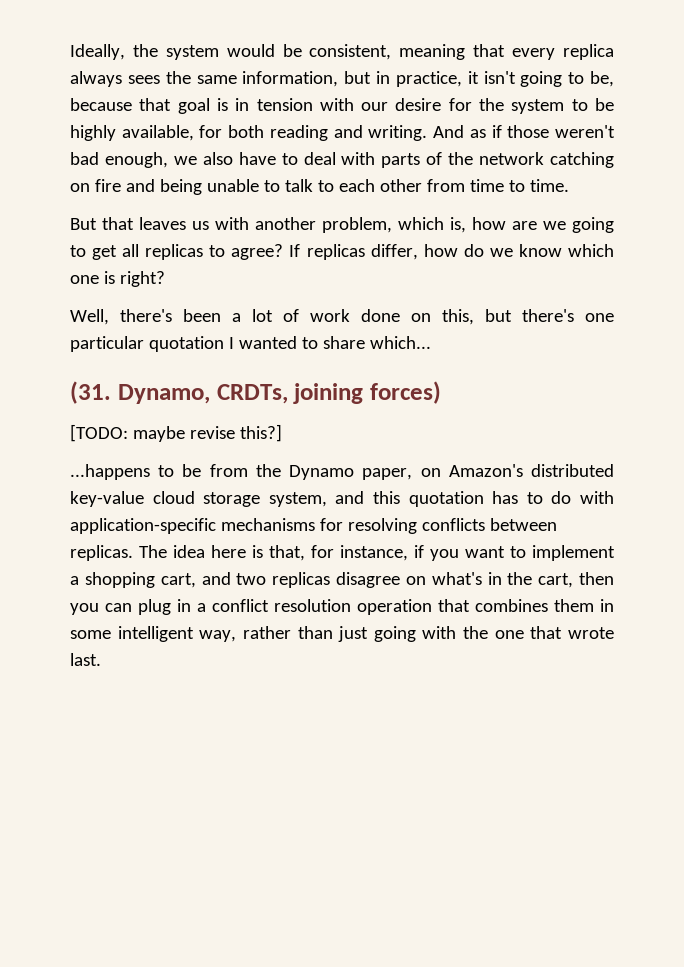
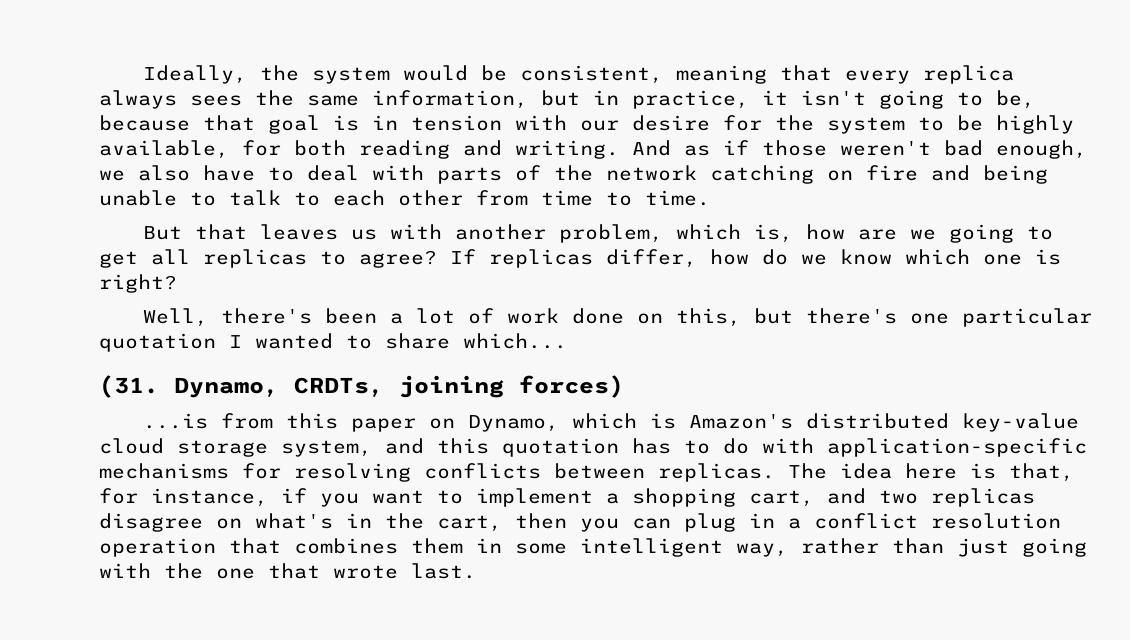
- [TODO: maybe revise this?]
- ...happens to be from the Dynamo paper, on Amazon's distributed key-value cloud storage system, and this quotation has to do with application-specific mechanisms for resolving conflicts between replicas.
+ ...is from this paper on Dynamo, which is Amazon's distributed key-value cloud storage system, and this quotation has to do with application-specific mechanisms for resolving conflicts between replicas.

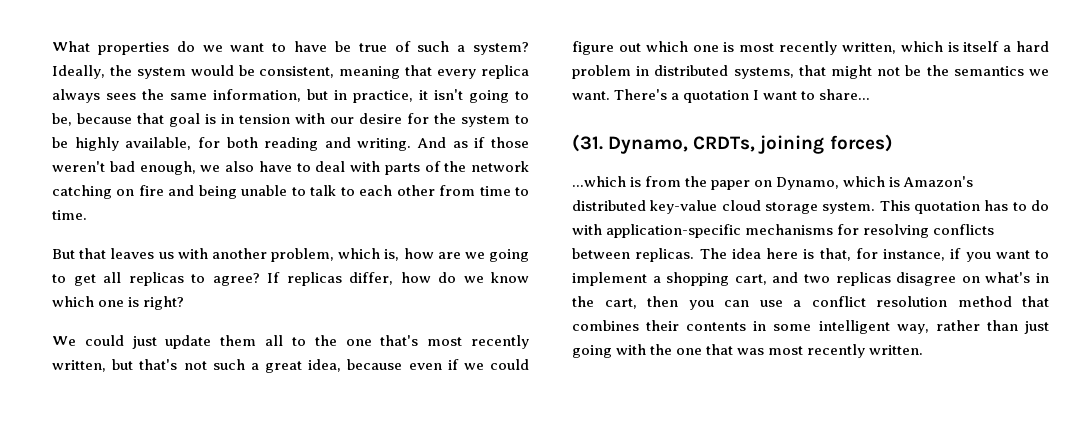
+ What properties do we want to have be true of such a system?
- Well, there's been a lot of work done on this, but there's one particular quotation I wanted to share which...
+ We could just update them all to the one that's most recently written, but that's not such a great idea, because even if we could figure out which one is most recently written, which is itself a hard problem in distributed systems, that might not be the semantics we want. There's a quotation I want to share...
- ...is from this paper on Dynamo, which is Amazon's distributed key-value cloud storage system, and this quotation has to do with application-specific mechanisms for resolving conflicts between replicas.
+ ...which is from the paper on Dynamo, which is Amazon's distributed key-value cloud storage system. This quotation has to do with application-specific mechanisms for resolving conflicts between replicas.
- The idea here is that, for instance, if you want to implement a shopping cart, and two replicas disagree on what's in the cart, then you can plug in a conflict resolution operation that combines them in some intelligent way, rather than just going with the one that wrote last.
+ The idea here is that, for instance, if you want to implement a shopping cart, and two replicas disagree on what's in the cart, then you can use a conflict resolution method that combines their contents in some intelligent way, rather than just going with the one that was most recently written.

